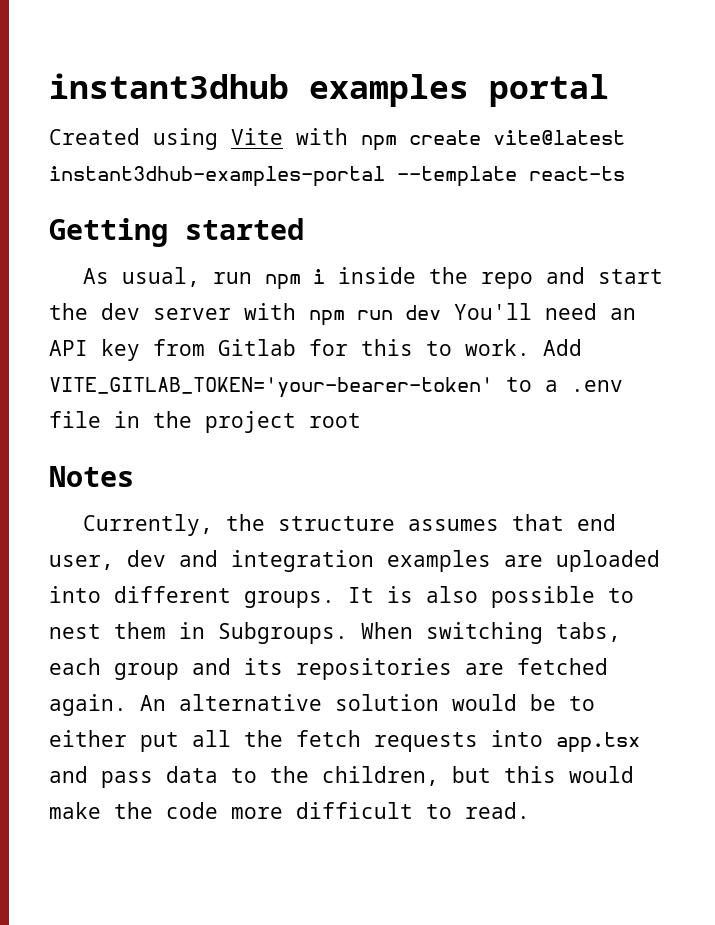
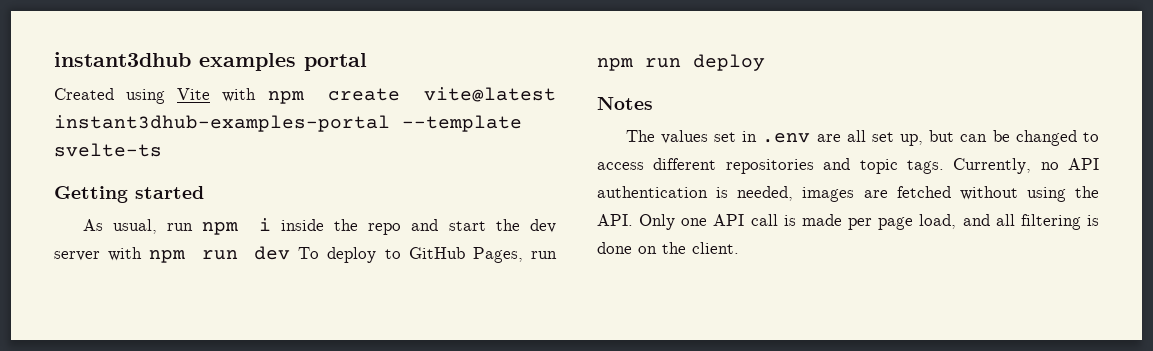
- Created using Vite with npm create vite@latest instant3dhub-examples-portal --template react-ts
+ Created using Vite with npm create vite@latest instant3dhub-examples-portal --template svelte-ts
- As usual, run npm i inside the repo and start the dev server with npm run dev You'll need an API key from Gitlab for this to work. Add VITE_GITLAB_TOKEN='your-bearer-token' to a .env file in the project root
+ As usual, run npm i inside the repo and start the dev server with npm run dev To deploy to GitHub Pages, run npm run deploy
  Notes
- Currently, the structure assumes that end user, dev and integration examples are uploaded into different groups. It is also possible to nest them in Subgroups. When switching tabs, each group and its repositories are fetched again. An alternative solution would be to either put all the fetch requests into app.tsx and pass data to the children, but this would make the code more difficult to read.
+ The values set in .env are all set up, but can be changed to access different repositories and topic tags. Currently, no API authentication is needed, images are fetched without using the API. Only one API call is made per page load, and all filtering is done on the client.

